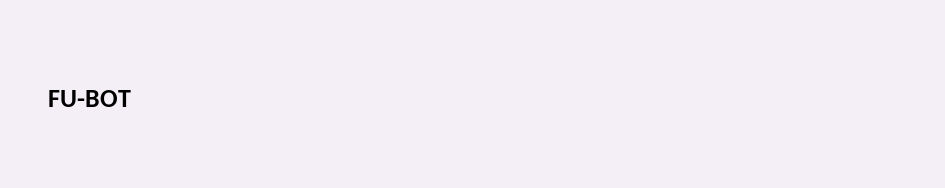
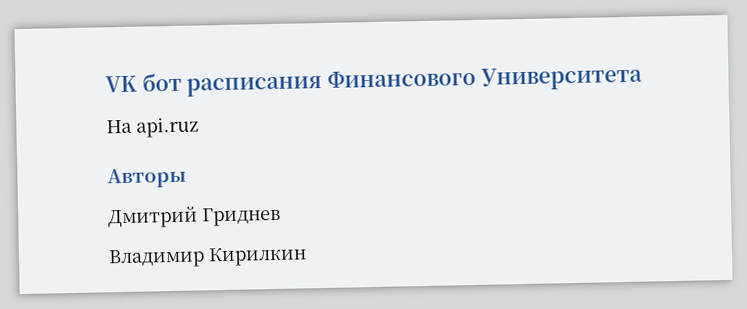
- FU-BOT
+ VK бот расписания Финансового Университета
+ На api.ruz
+ Авторы
+ Дмитрий Гриднев
+ Владимир Кирилкин

